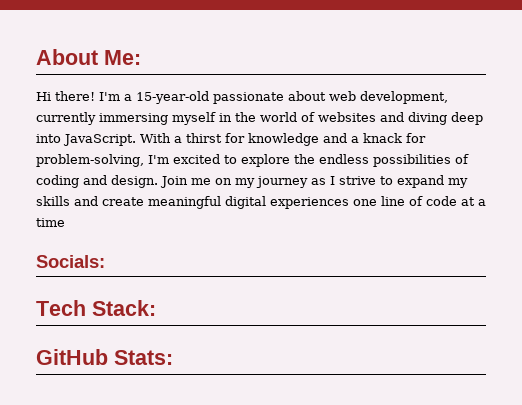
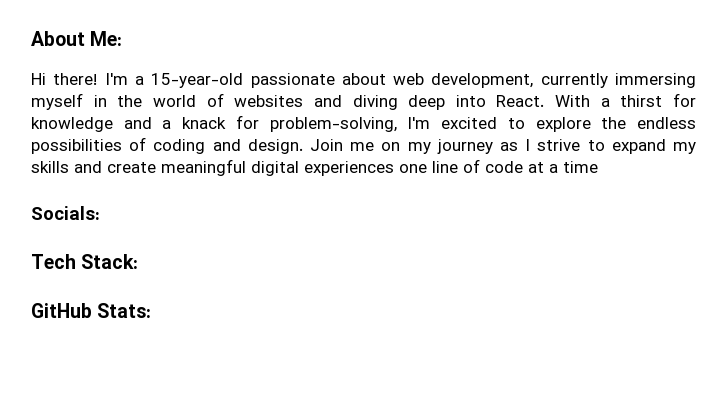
- I'm a 15-year-old passionate about web development, currently immersing myself in the world of websites and diving deep into JavaScript.
+ I'm a 15-year-old passionate about web development, currently immersing myself in the world of websites and diving deep into React.

